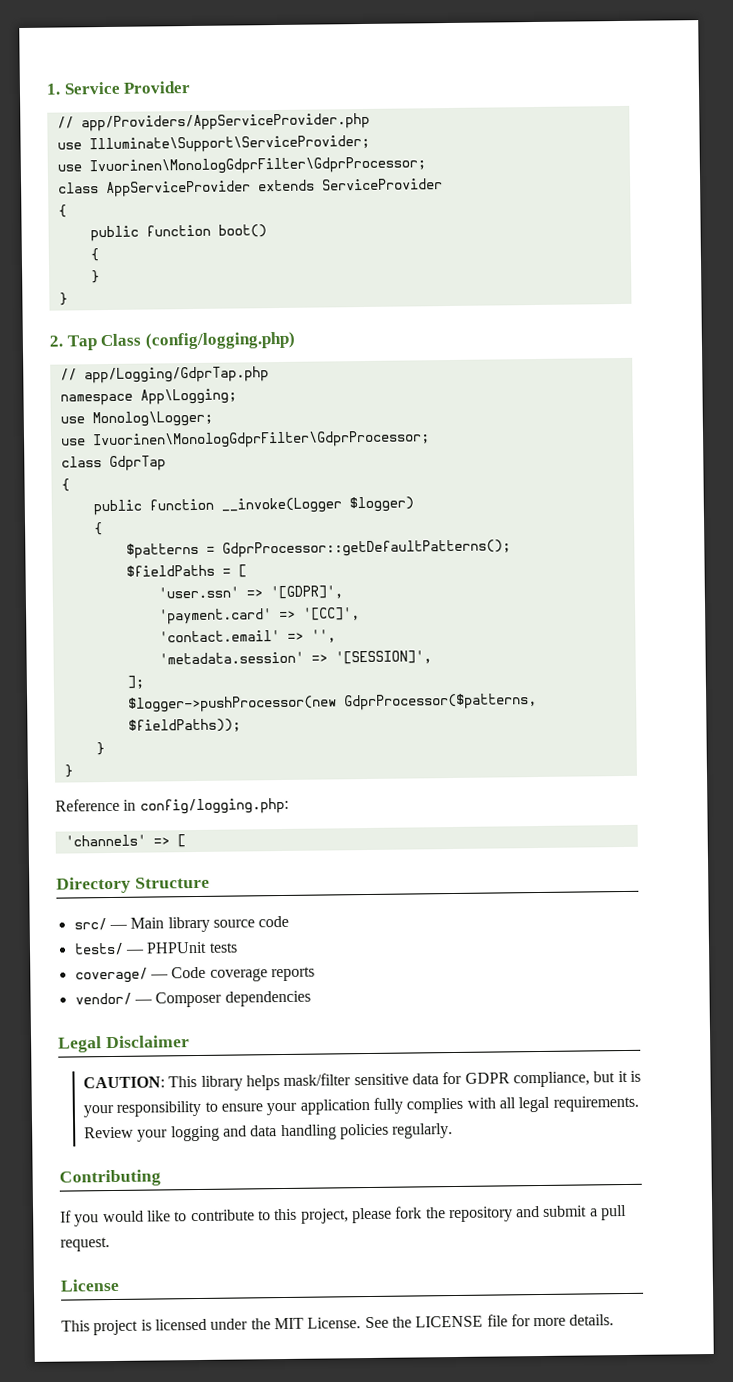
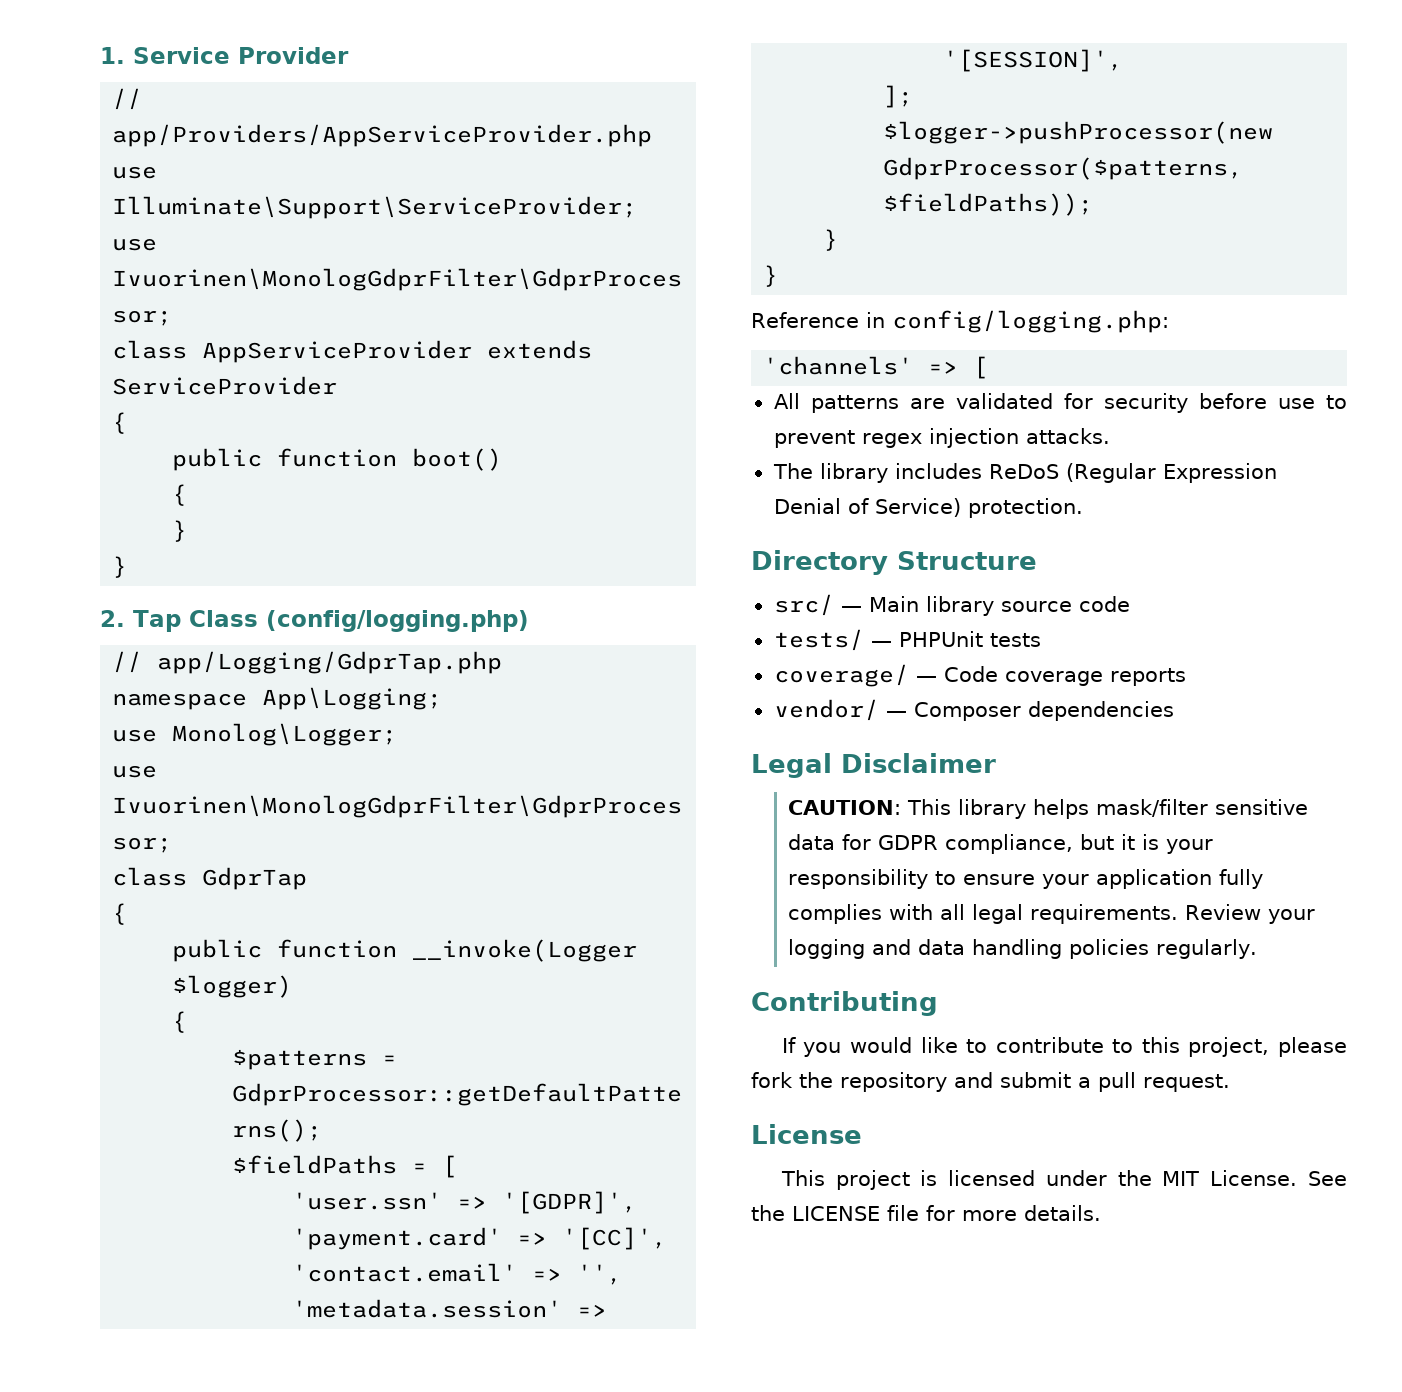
+ All patterns are validated for security before use to prevent regex injection attacks.
+ The library includes ReDoS (Regular Expression Denial of Service) protection.

